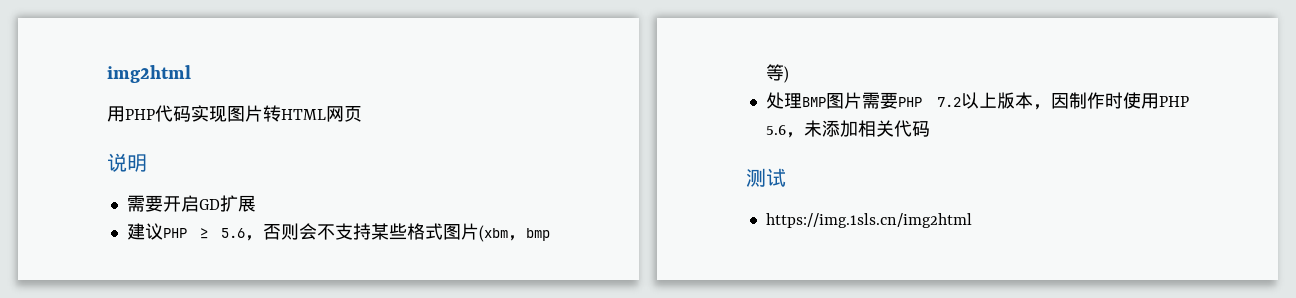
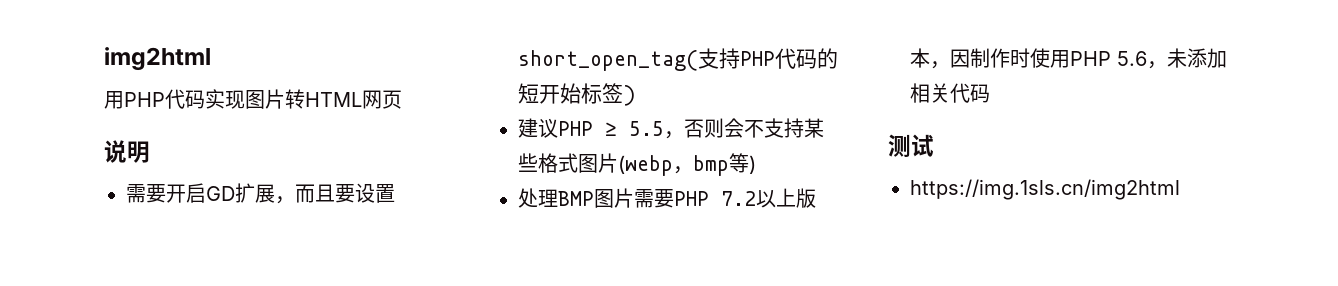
- 需要开启GD扩展
+ 需要开启GD扩展，而且要设置short_open_tag(支持PHP代码的短开始标签)
- 建议PHP ≥ 5.6，否则会不支持某些格式图片(xbm，bmp等)
+ 建议PHP ≥ 5.5，否则会不支持某些格式图片(webp，bmp等)

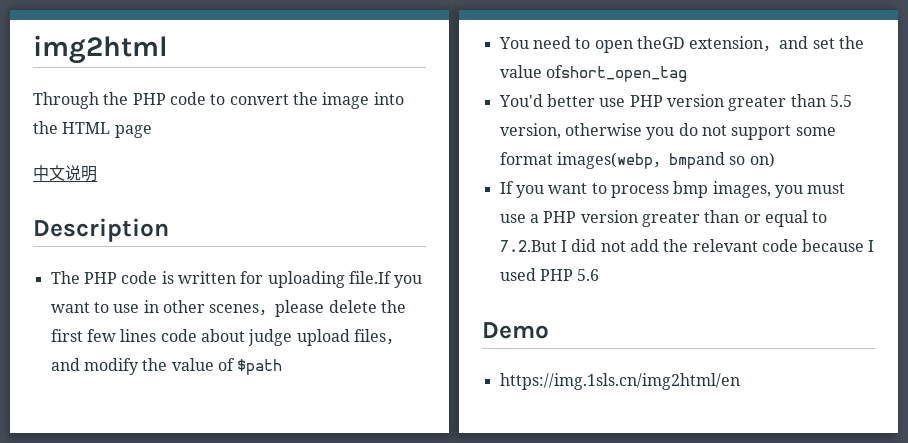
- 用PHP代码实现图片转HTML网页
- 说明
- 需要开启GD扩展，而且要设置short_open_tag(支持PHP代码的短开始标签)
- 建议PHP ≥ 5.5，否则会不支持某些格式图片(webp，bmp等)
- 处理BMP图片需要PHP 7.2以上版本，因制作时使用PHP 5.6，未添加相关代码
- 测试
- https://img.1sls.cn/img2html
+ Through the PHP code to convert the image into the HTML page
+ 中文说明
+ Description
+ The PHP code is written for uploading file.If you want to use in other scenes，please delete the first few lines code about judge upload files，and modify the value of $path
+ You need to open theGD extension，and set the value ofshort_open_tag
+ You'd better use PHP version greater than 5.5 version, otherwise you do not support some format images(webp，bmpand so on)
+ If you want to process bmp images, you must use a PHP version greater than or equal to 7.2.But I did not add the relevant code because I used PHP 5.6
+ Demo
+ https://img.1sls.cn/img2html/en

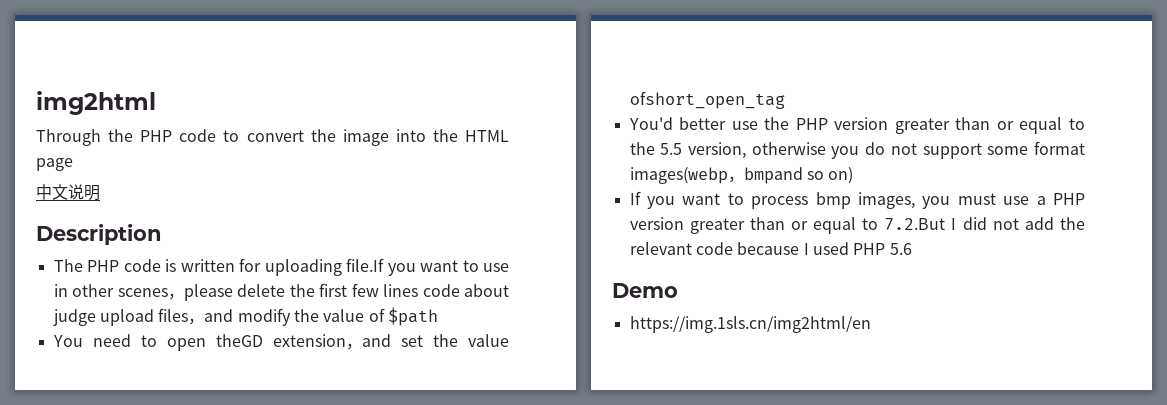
- You'd better use PHP version greater than 5.5 version, otherwise you do not support some format images(webp，bmpand so on)
+ You'd better use the PHP version greater than or equal to the 5.5 version, otherwise you do not support some format images(webp，bmpand so on)

